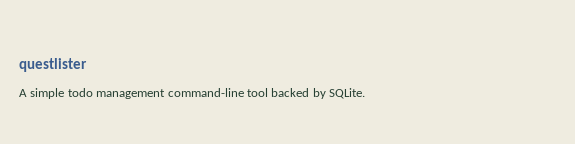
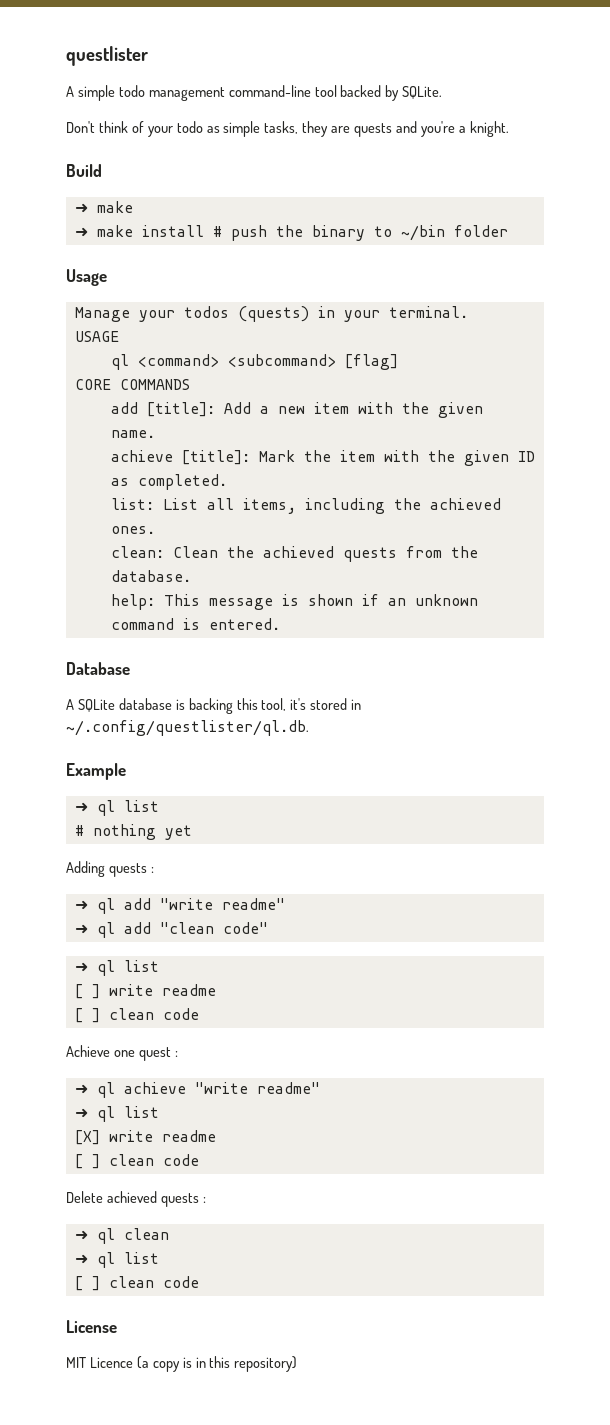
+ Don't think of your todo as simple tasks, they are quests and you're a knight.
+ Build
+ ➜ make
+ ➜ make install # push the binary to ~/bin folder
+ Usage
+ Manage your todos (quests) in your terminal.
+ USAGE
+ ql <command> <subcommand> [flag]
+ CORE COMMANDS
+ add [title]: Add a new item with the given name.
+ achieve [title]: Mark the item with the given ID as completed.
+ list: List all items, including the achieved ones.
+ clean: Clean the achieved quests from the database.
+ help: This message is shown if an unknown command is entered.
+ Database
+ A SQLite database is backing this tool, it's stored in ~/.config/questlister/ql.db.
+ Example
+ ➜ ql list
+ # nothing yet
+ Adding quests :
+ ➜ ql add "write readme"
+ ➜ ql add "clean code"
+ ➜ ql list
+ [ ] write readme
+ [ ] clean code
+ Achieve one quest :
+ ➜ ql achieve "write readme"
+ ➜ ql list
+ [X] write readme
+ [ ] clean code
+ Delete achieved quests :
+ ➜ ql clean
+ ➜ ql list
+ [ ] clean code
+ License
+ MIT Licence (a copy is in this repository)

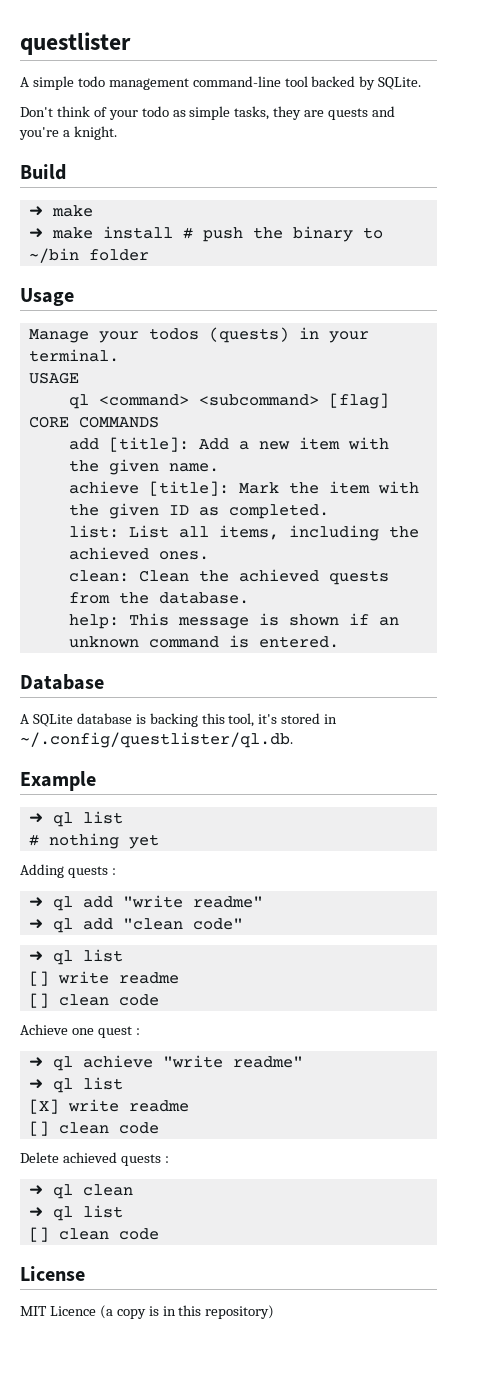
- [ ] write readme
- [ ] clean code
+ [] write readme
+ [] clean code
  [X] write readme
- [ ] clean code
+ [] clean code
  ➜ ql clean
  ➜ ql list
- [ ] clean code
+ [] clean code

